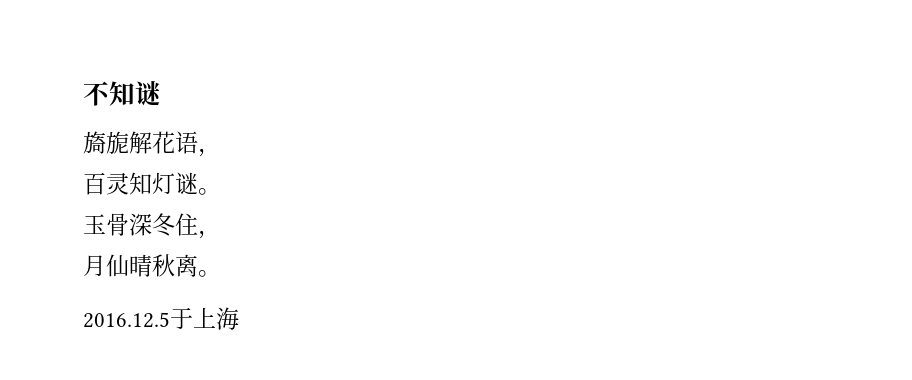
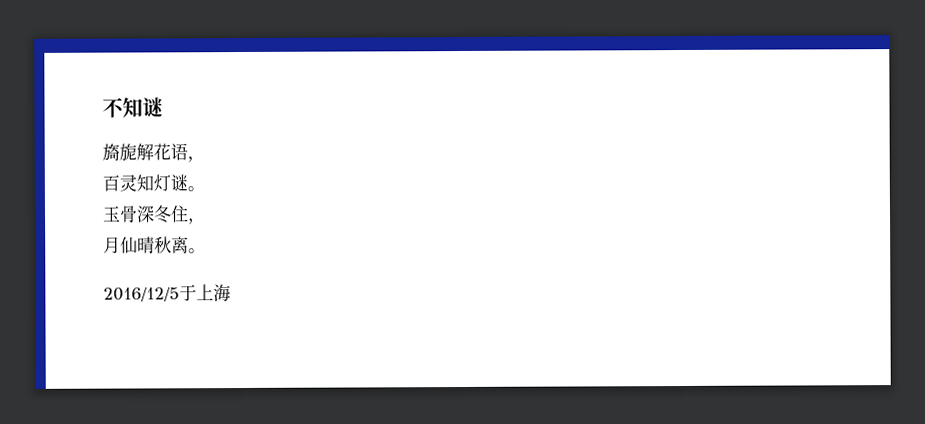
- 2016.12.5于上海
+ 2016/12/5于上海

